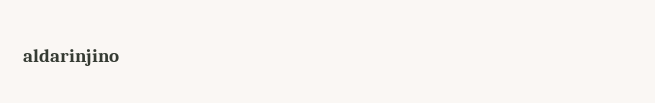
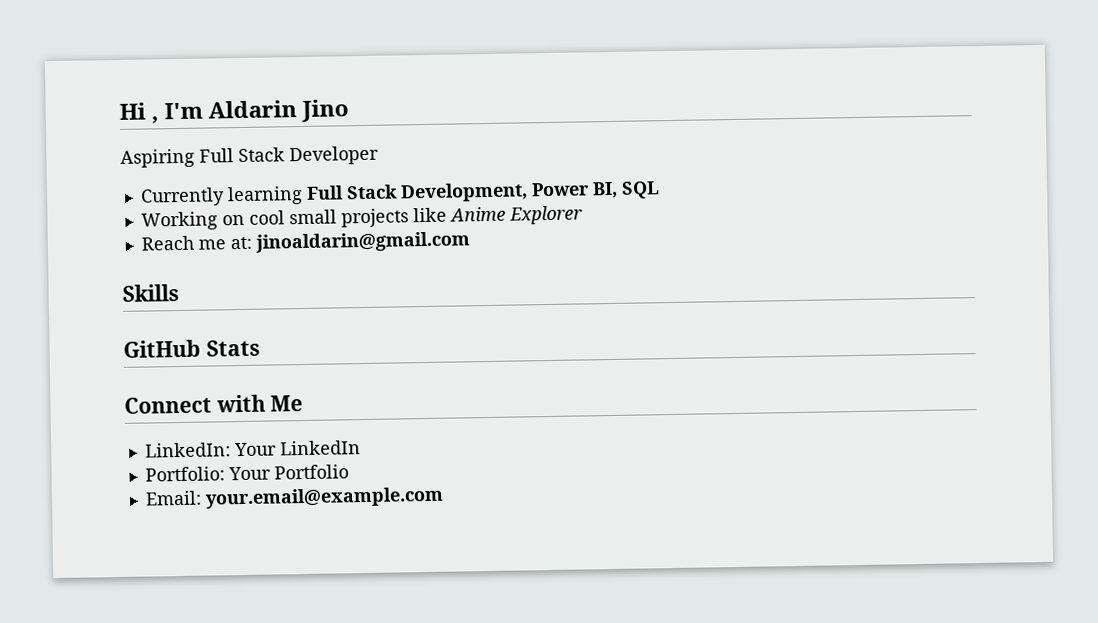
- aldarinjino
+ Hi , I'm Aldarin Jino
+ Aspiring Full Stack Developer
+ Currently learning Full Stack Development, Power BI, SQL
+ Working on cool small projects like Anime Explorer
+ Reach me at: jinoaldarin@gmail.com
+ Skills
+ GitHub Stats
+ Connect with Me
+ LinkedIn: Your LinkedIn
+ Portfolio: Your Portfolio
+ Email: your.email@example.com

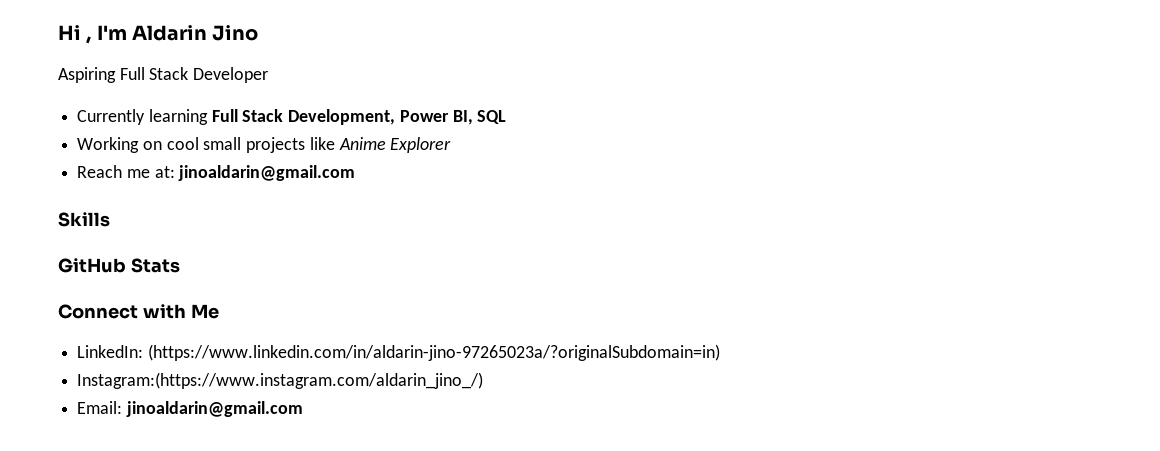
- LinkedIn: Your LinkedIn
- Portfolio: Your Portfolio
+ LinkedIn: (https://www.linkedin.com/in/aldarin-jino-97265023a/?originalSubdomain=in)
+ Instagram:(https://www.instagram.com/aldarin_jino_/)
- Email: your.email@example.com
+ Email: jinoaldarin@gmail.com

